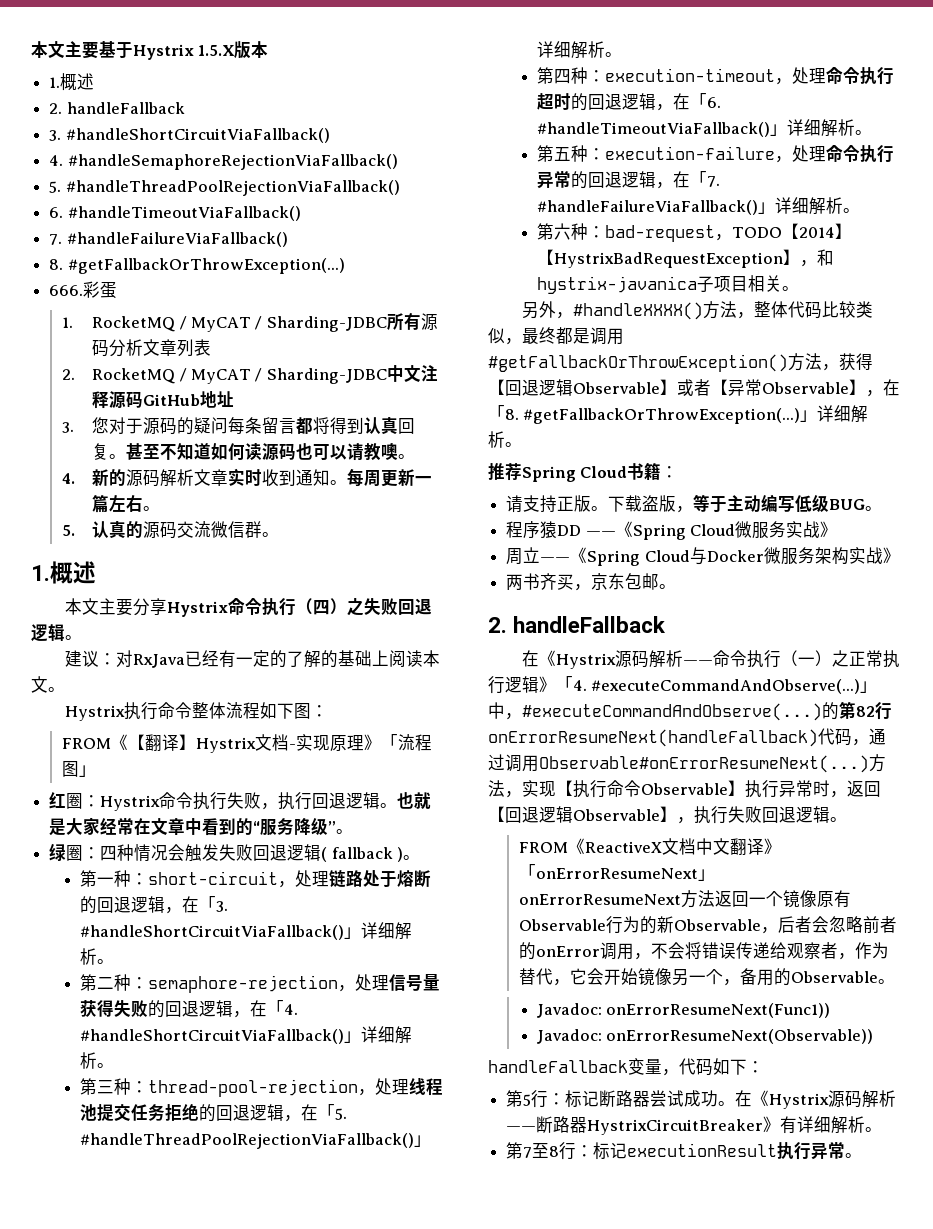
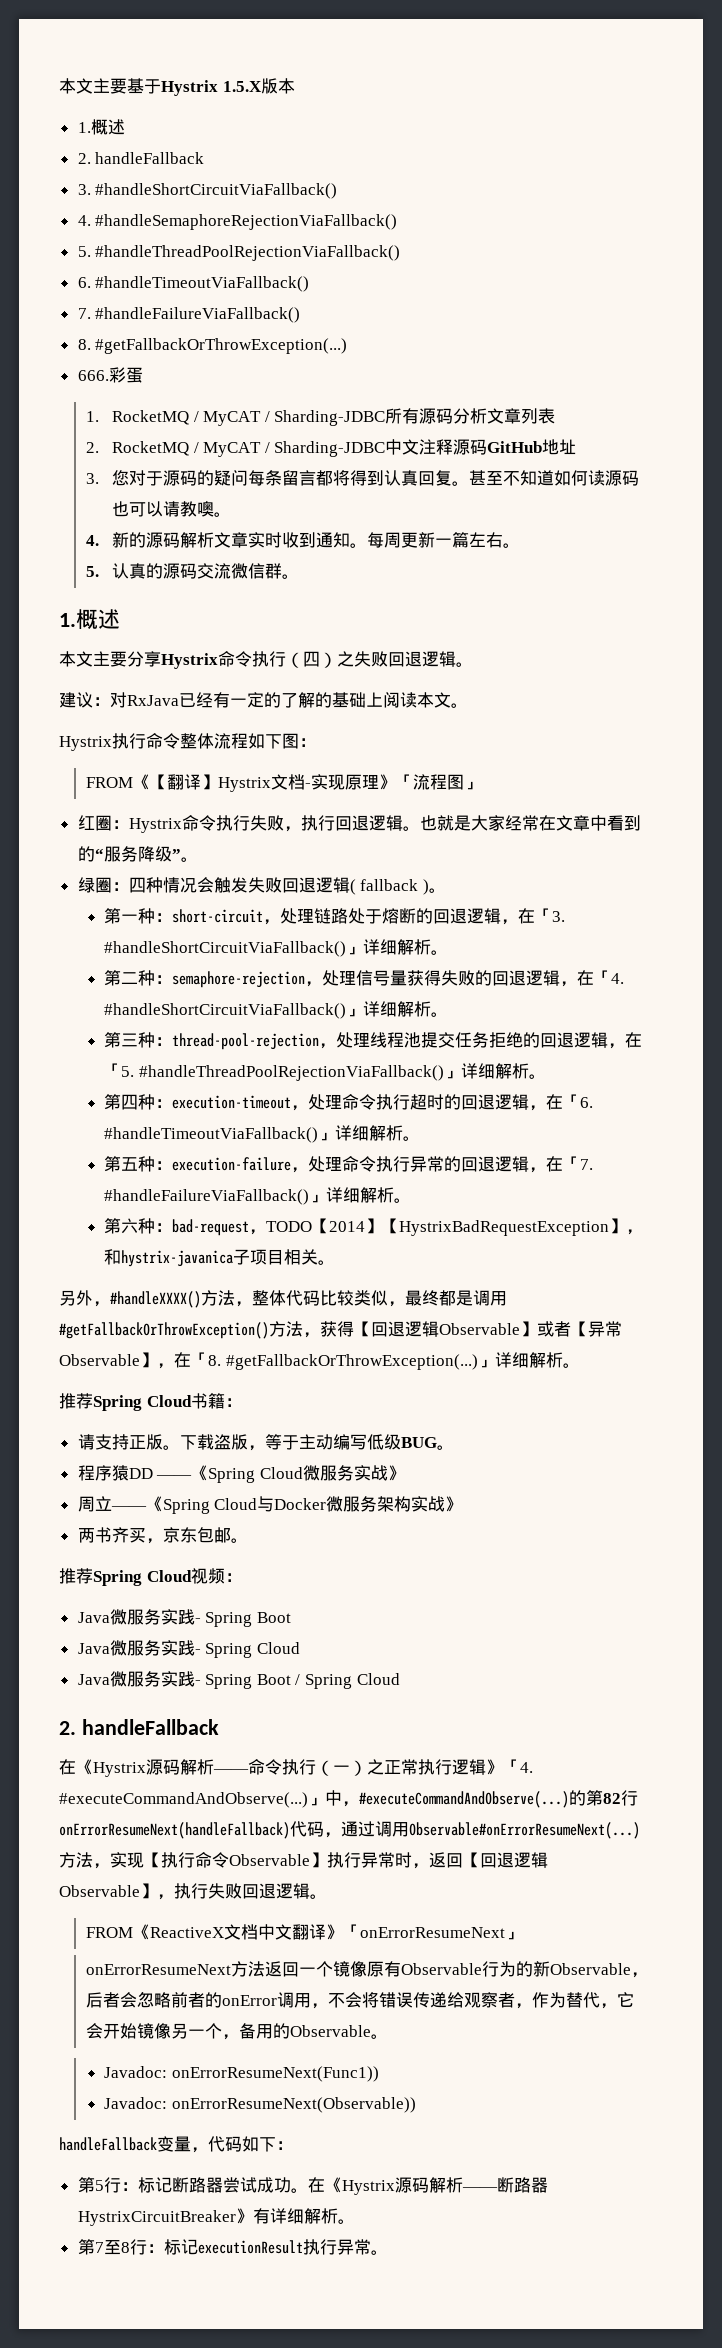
+ 推荐Spring Cloud视频：
+ Java微服务实践- Spring Boot
+ Java微服务实践- Spring Cloud
+ Java微服务实践- Spring Boot / Spring Cloud

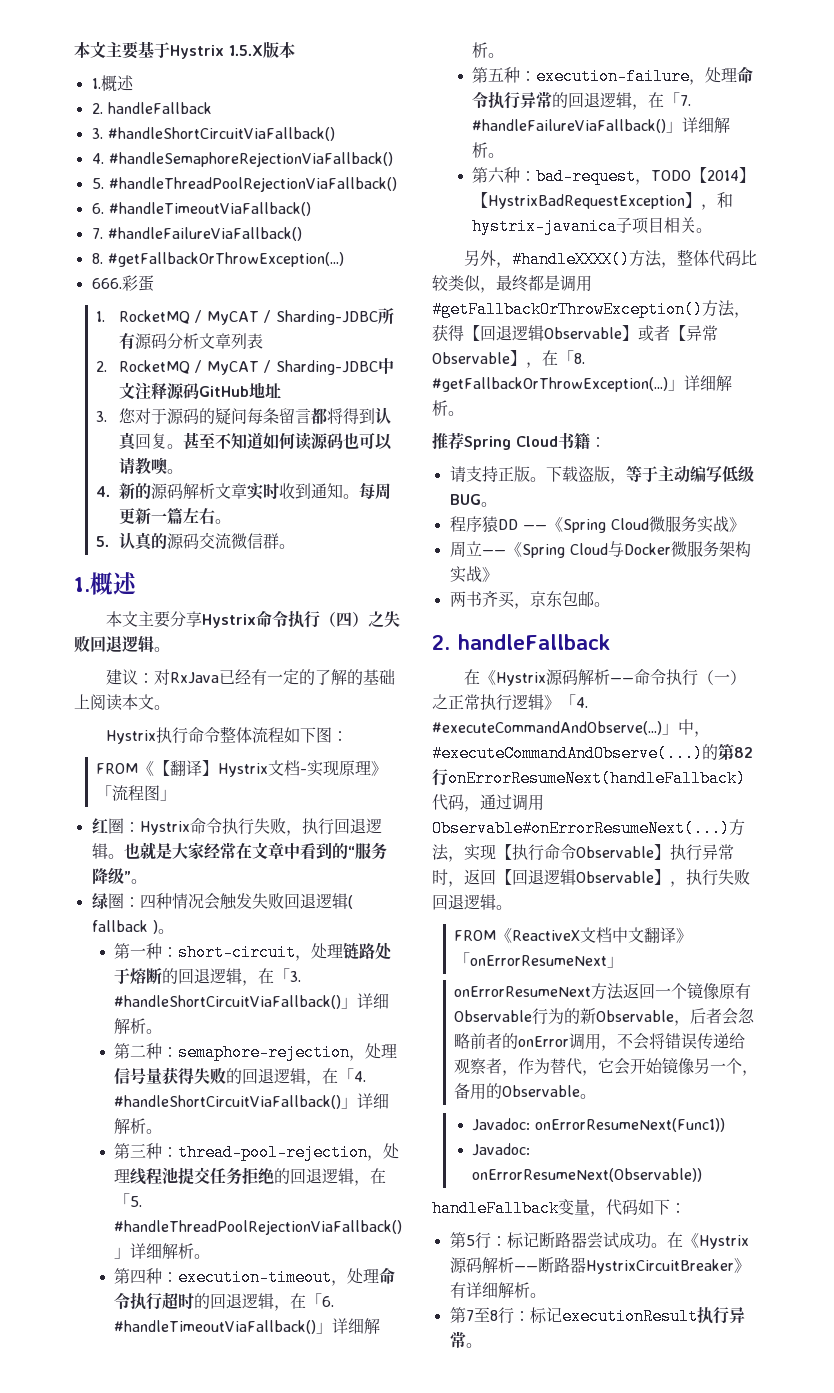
- 推荐Spring Cloud视频：
- Java微服务实践- Spring Boot
- Java微服务实践- Spring Cloud
- Java微服务实践- Spring Boot / Spring Cloud

